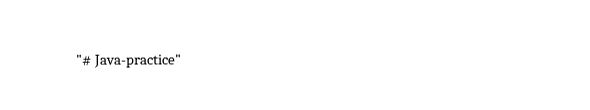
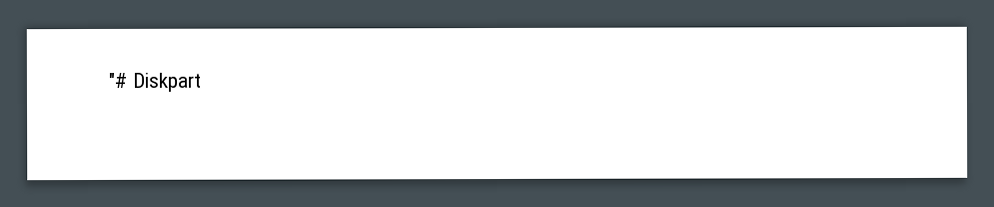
- "# Java-practice"
+ "# Diskpart

